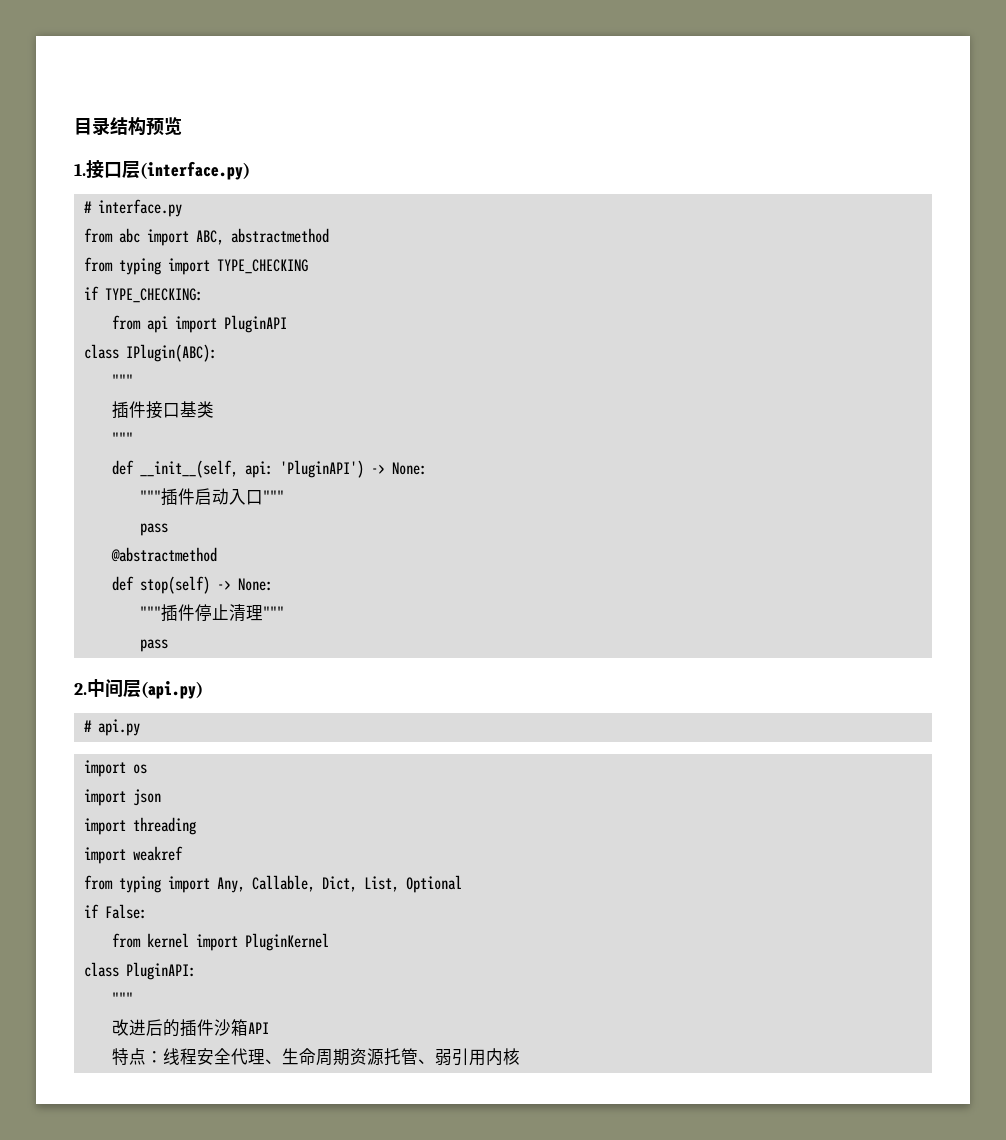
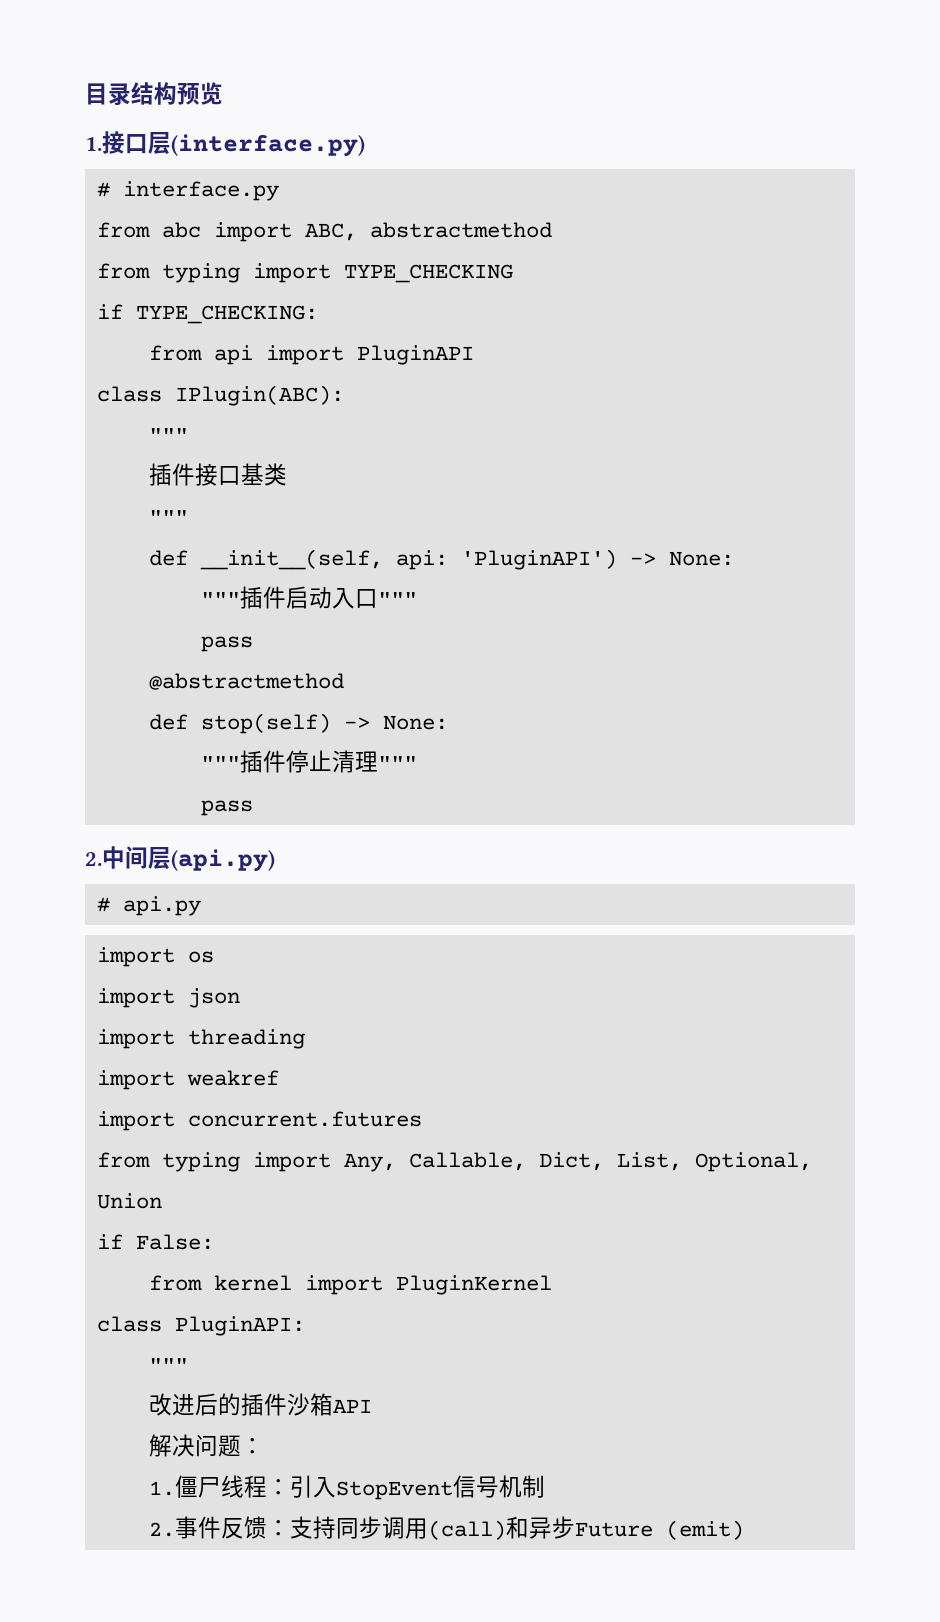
+ import concurrent.futures
- from typing import Any, Callable, Dict, List, Optional
+ from typing import Any, Callable, Dict, List, Optional, Union
- 特点：线程安全代理、生命周期资源托管、弱引用内核
+ 解决问题：
+ 1.僵尸线程：引入StopEvent信号机制
+ 2.事件反馈：支持同步调用(call)和异步Future (emit)

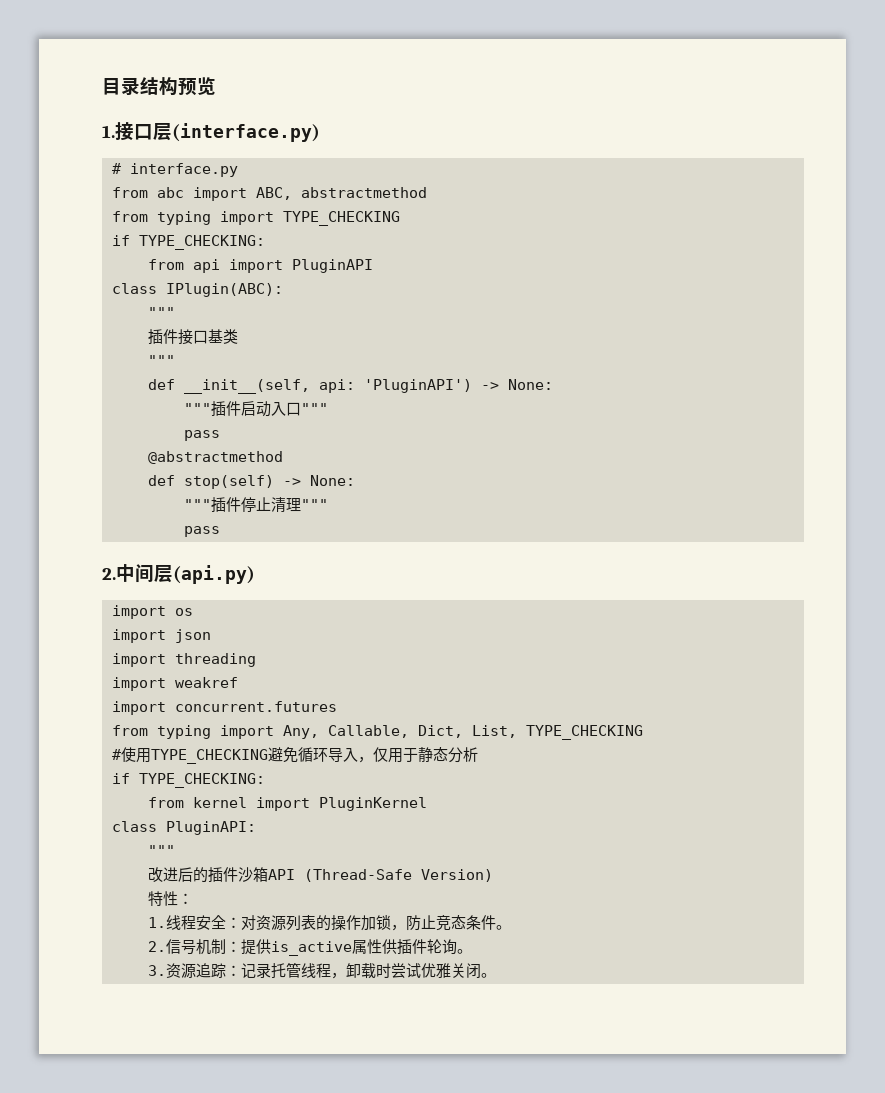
- # api.py
- from typing import Any, Callable, Dict, List, Optional, Union
- if False:
+ from typing import Any, Callable, Dict, List, TYPE_CHECKING
+ #使用TYPE_CHECKING避免循环导入，仅用于静态分析
+ if TYPE_CHECKING:
- 改进后的插件沙箱API
- 解决问题：
+ 改进后的插件沙箱API (Thread-Safe Version)
+ 特性：
- 1.僵尸线程：引入StopEvent信号机制
- 2.事件反馈：支持同步调用(call)和异步Future (emit)
+ 1.线程安全：对资源列表的操作加锁，防止竞态条件。
+ 2.信号机制：提供is_active属性供插件轮询。
+ 3.资源追踪：记录托管线程，卸载时尝试优雅关闭。

